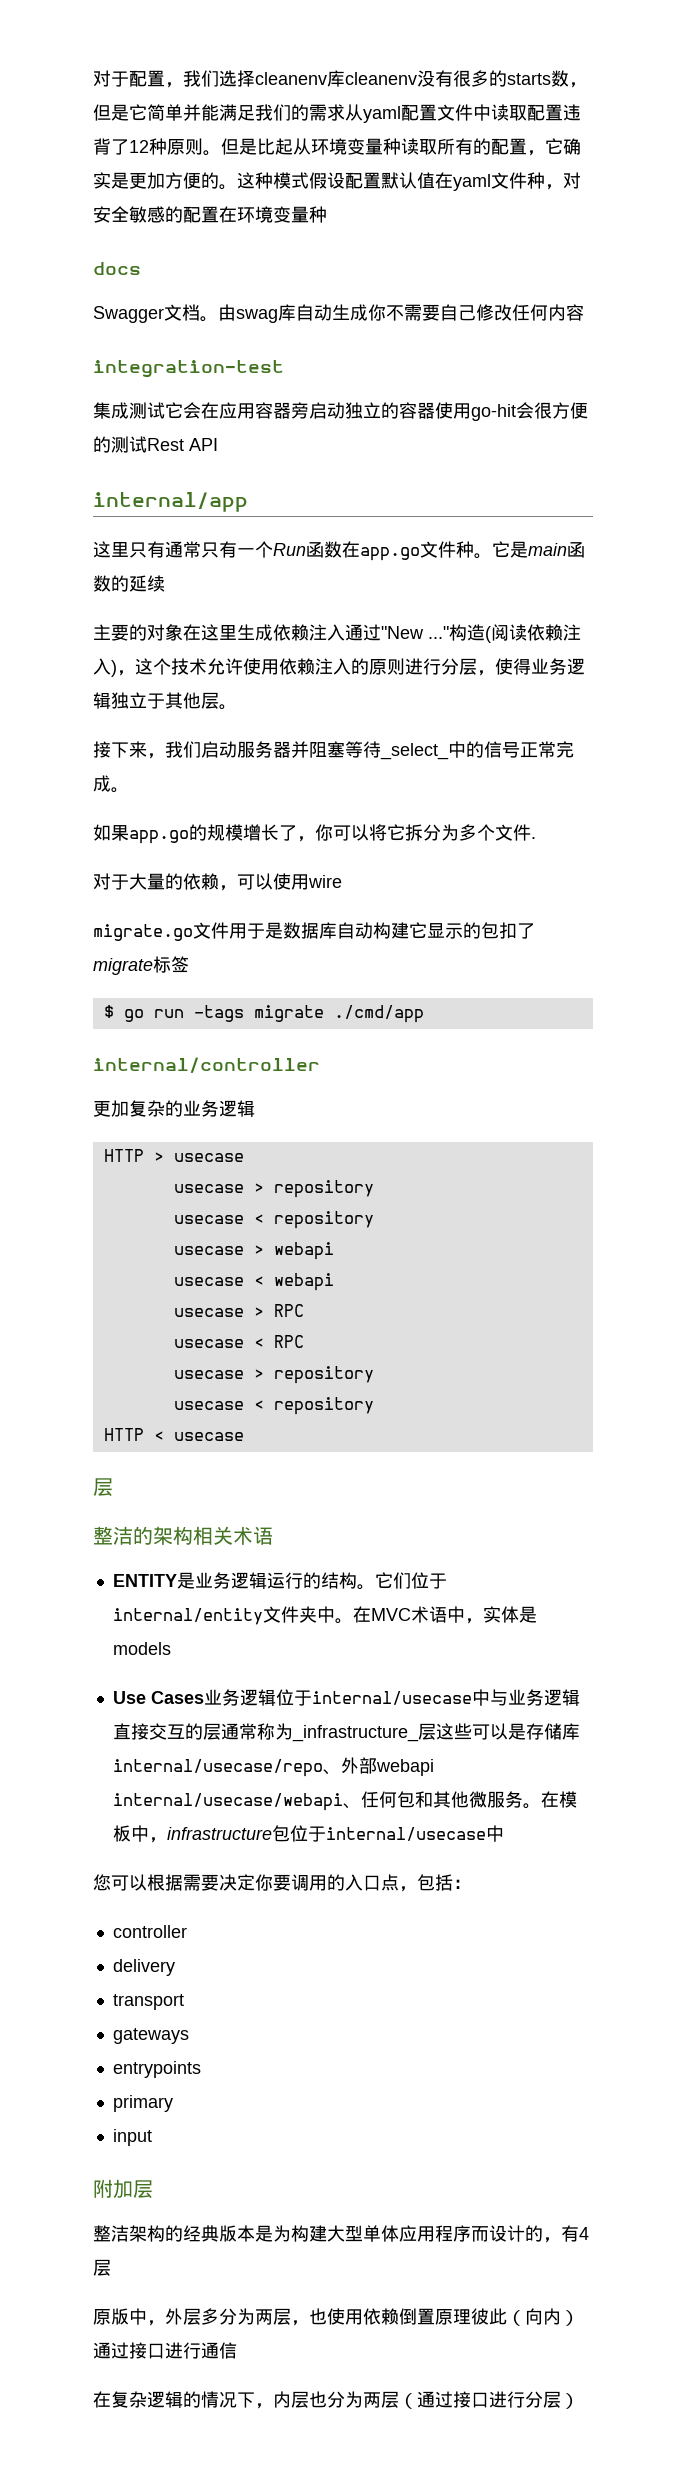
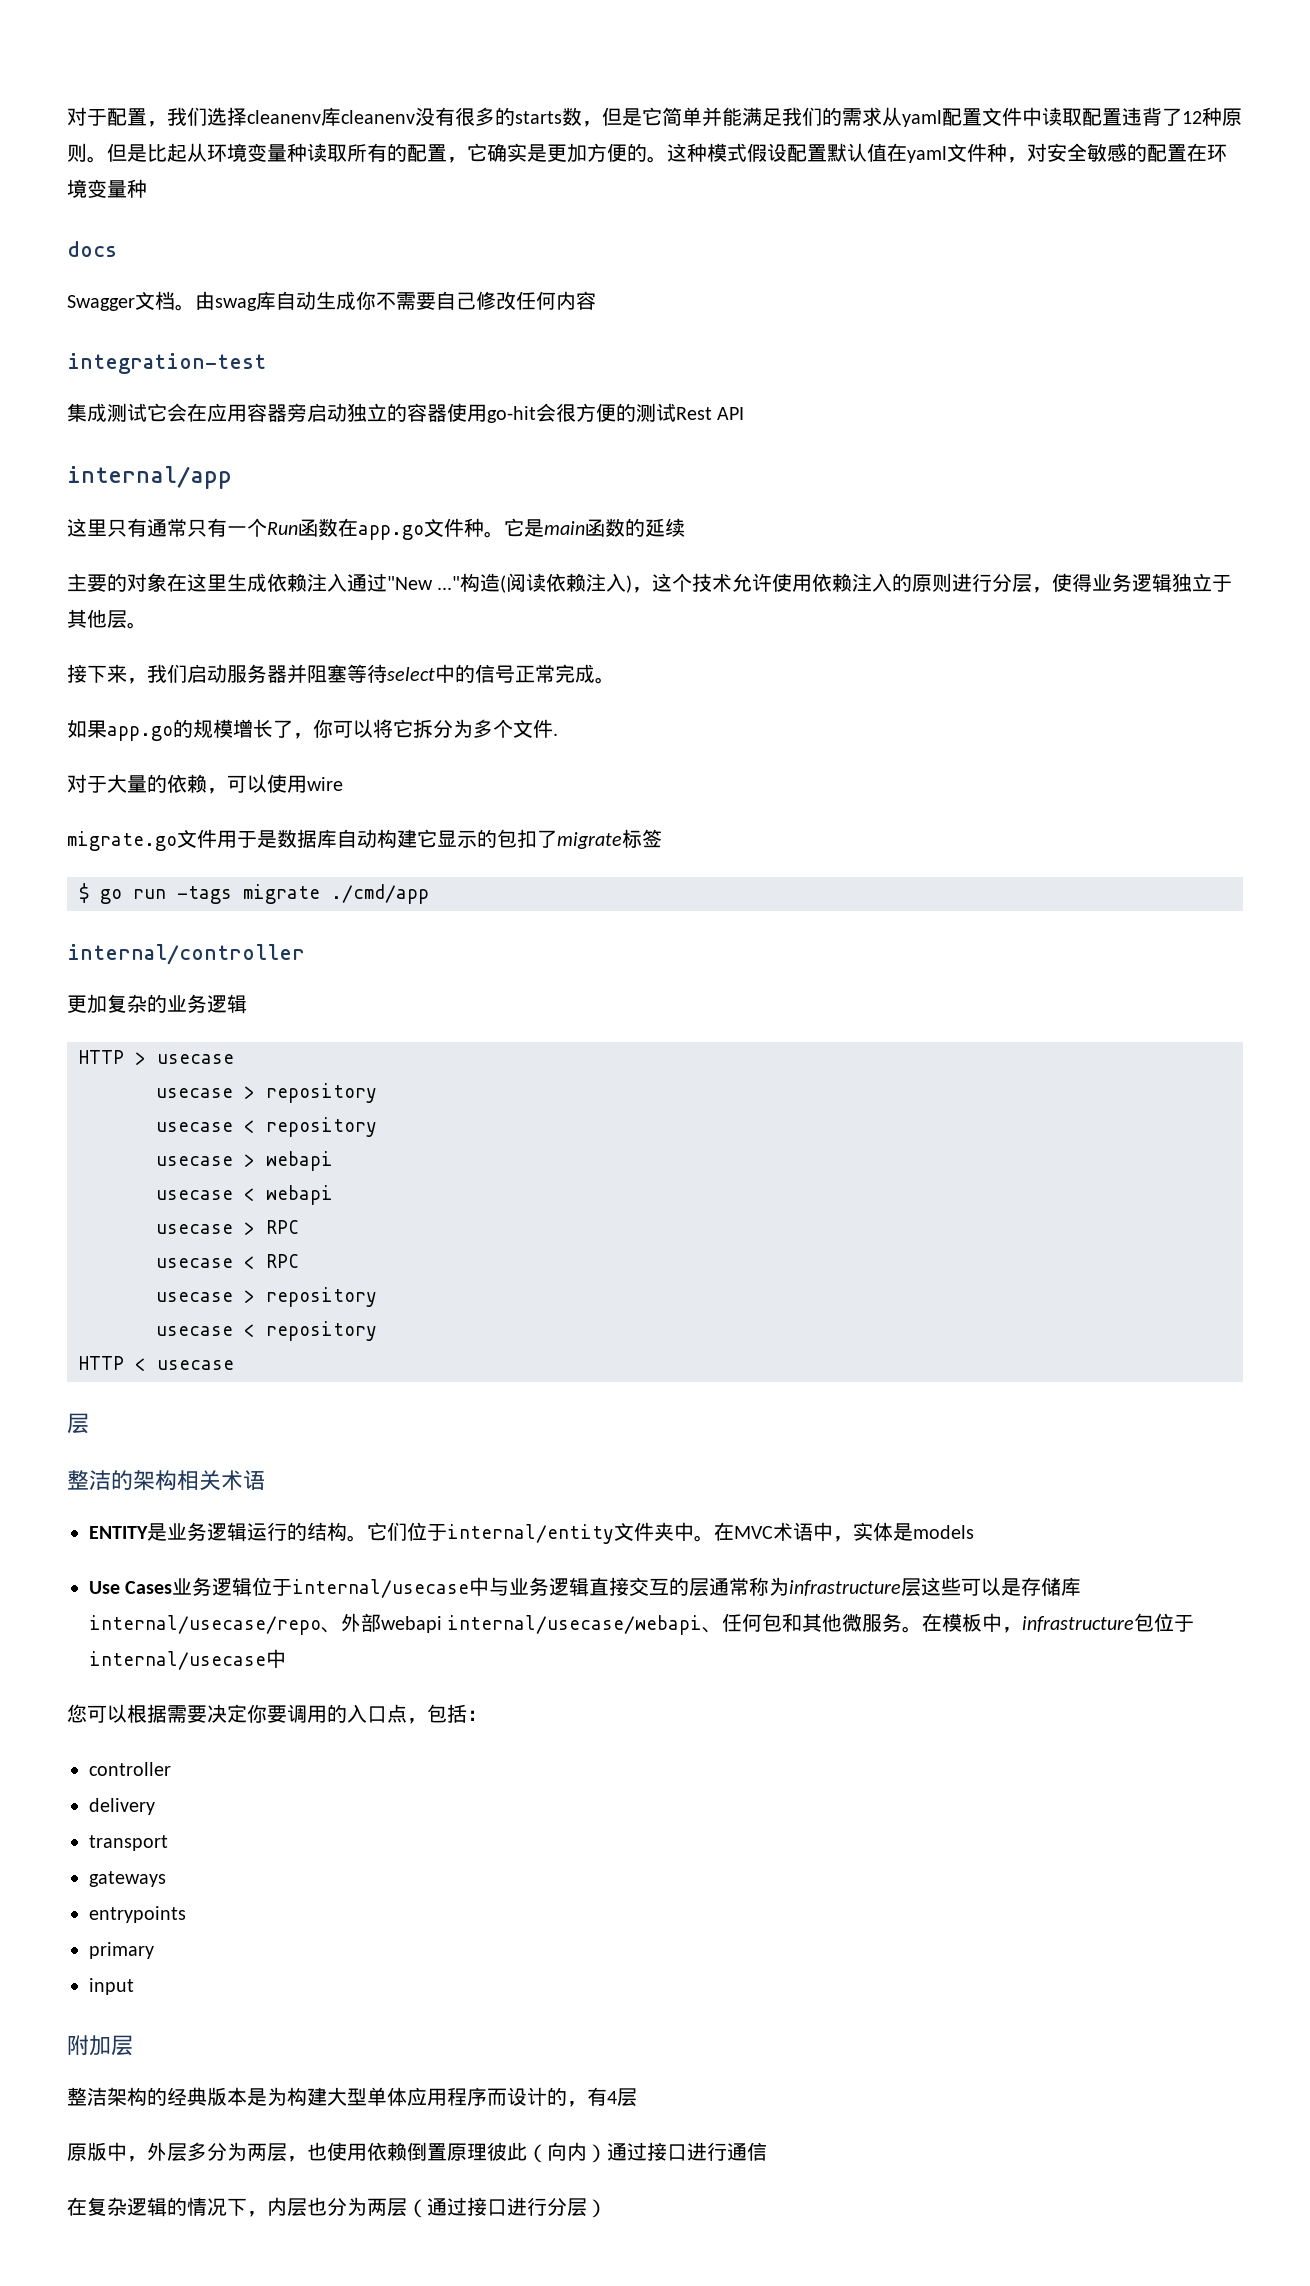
- 接下来，我们启动服务器并阻塞等待_select_中的信号正常完成。
+ 接下来，我们启动服务器并阻塞等待select中的信号正常完成。
- Use Cases业务逻辑位于internal/usecase中与业务逻辑直接交互的层通常称为_infrastructure_层这些可以是存储库internal/usecase/repo、外部webapi internal/usecase/webapi、任何包和其他微服务。
+ Use Cases业务逻辑位于internal/usecase中与业务逻辑直接交互的层通常称为infrastructure层这些可以是存储库internal/usecase/repo、外部webapi internal/usecase/webapi、任何包和其他微服务。

